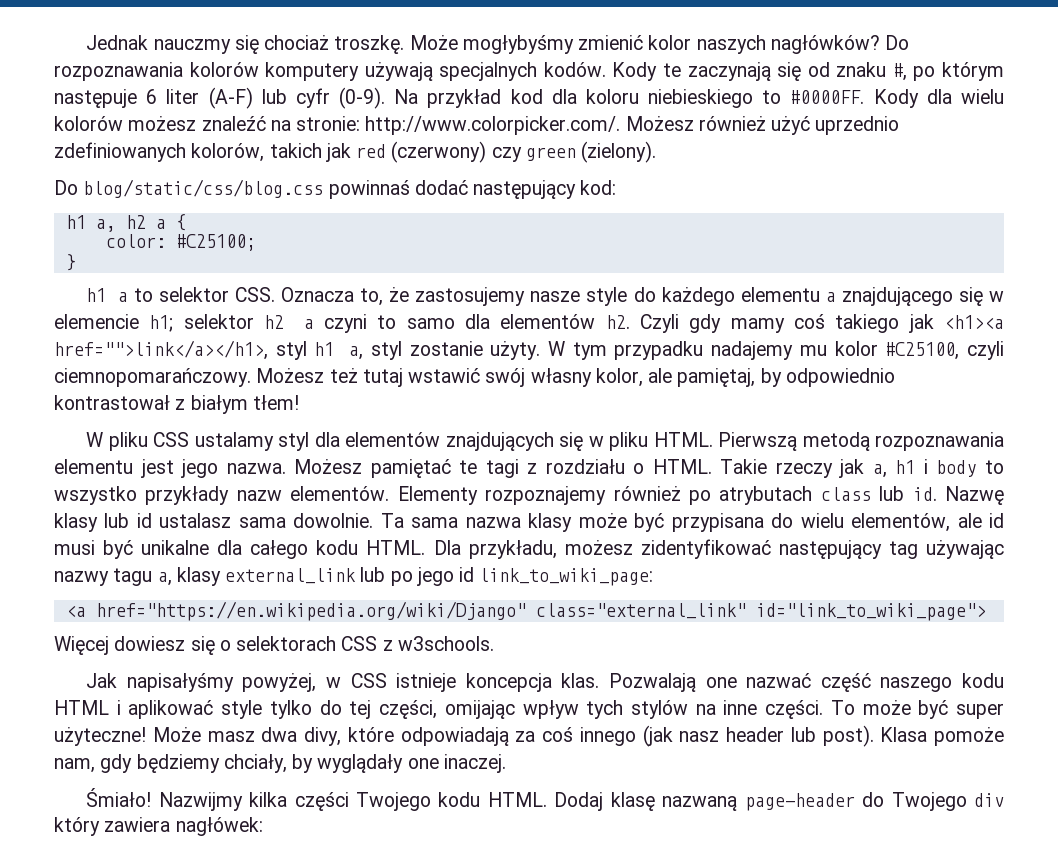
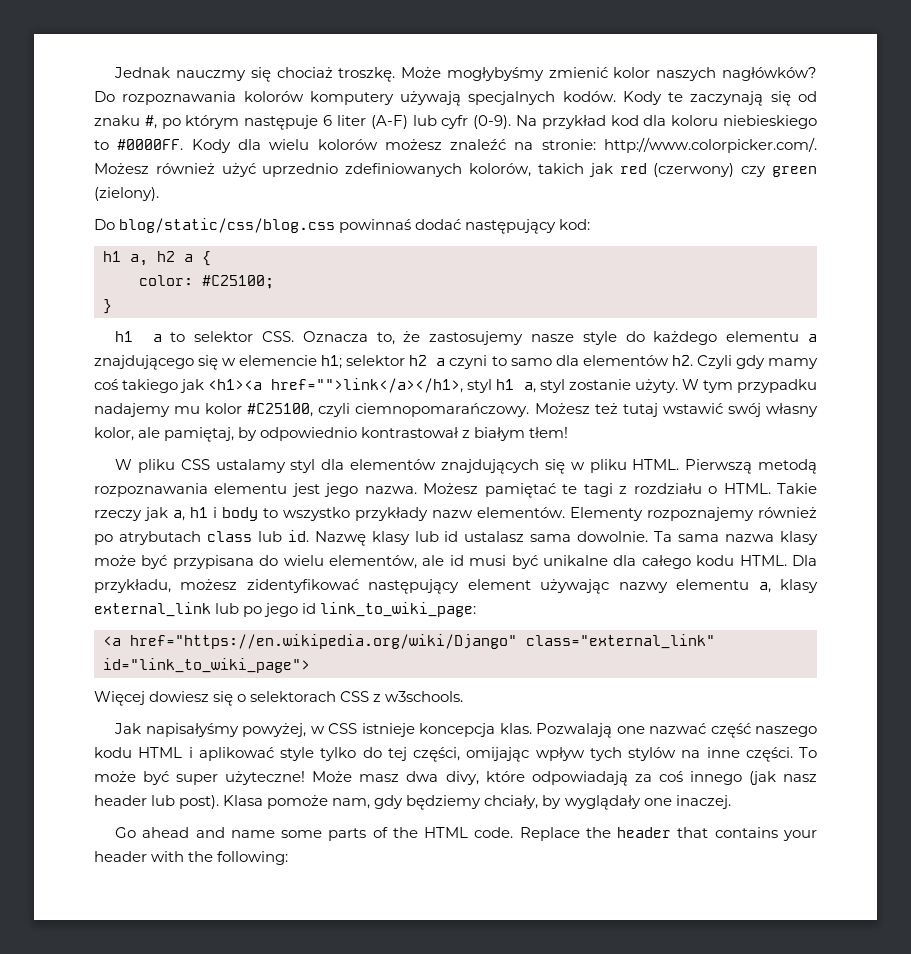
- Dla przykładu, możesz zidentyfikować następujący tag używając nazwy tagu a, klasy external_link lub po jego id link_to_wiki_page:
+ Dla przykładu, możesz zidentyfikować następujący element używając nazwy elementu a, klasy external_link lub po jego id link_to_wiki_page:
- Śmiało! Nazwijmy kilka części Twojego kodu HTML. Dodaj klasę nazwaną page-header do Twojego div który zawiera nagłówek:
+ Go ahead and name some parts of the HTML code. Replace the header that contains your header with the following:

